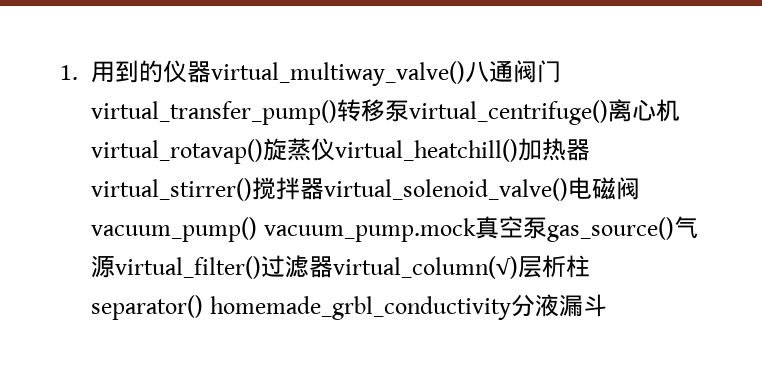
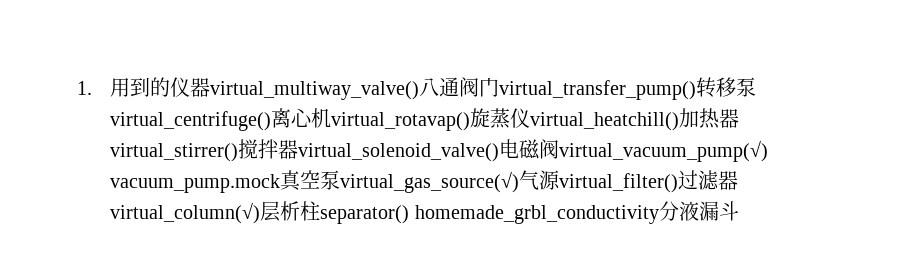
- 1.用到的仪器virtual_multiway_valve()八通阀门virtual_transfer_pump()转移泵virtual_centrifuge()离心机virtual_rotavap()旋蒸仪virtual_heatchill()加热器virtual_stirrer()搅拌器virtual_solenoid_valve()电磁阀vacuum_pump() vacuum_pump.mock真空泵gas_source()气源virtual_filter()过滤器virtual_column(√)层析柱separator() homemade_grbl_conductivity分液漏斗
+ 1.用到的仪器virtual_multiway_valve()八通阀门virtual_transfer_pump()转移泵virtual_centrifuge()离心机virtual_rotavap()旋蒸仪virtual_heatchill()加热器virtual_stirrer()搅拌器virtual_solenoid_valve()电磁阀virtual_vacuum_pump(√) vacuum_pump.mock真空泵virtual_gas_source(√)气源virtual_filter()过滤器virtual_column(√)层析柱separator() homemade_grbl_conductivity分液漏斗

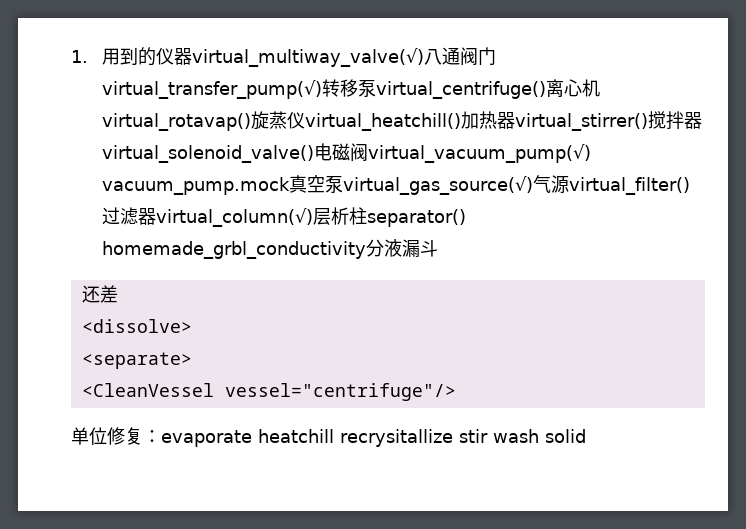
- 1.用到的仪器virtual_multiway_valve()八通阀门virtual_transfer_pump()转移泵virtual_centrifuge()离心机virtual_rotavap()旋蒸仪virtual_heatchill()加热器virtual_stirrer()搅拌器virtual_solenoid_valve()电磁阀virtual_vacuum_pump(√) vacuum_pump.mock真空泵virtual_gas_source(√)气源virtual_filter()过滤器virtual_column(√)层析柱separator() homemade_grbl_conductivity分液漏斗
+ 1.用到的仪器virtual_multiway_valve(√)八通阀门virtual_transfer_pump(√)转移泵virtual_centrifuge()离心机virtual_rotavap()旋蒸仪virtual_heatchill()加热器virtual_stirrer()搅拌器virtual_solenoid_valve()电磁阀virtual_vacuum_pump(√) vacuum_pump.mock真空泵virtual_gas_source(√)气源virtual_filter()过滤器virtual_column(√)层析柱separator() homemade_grbl_conductivity分液漏斗
+ 还差
+ <dissolve>
+ <separate>
+ <CleanVessel vessel="centrifuge"/>
+ 单位修复：evaporate heatchill recrysitallize stir wash solid

